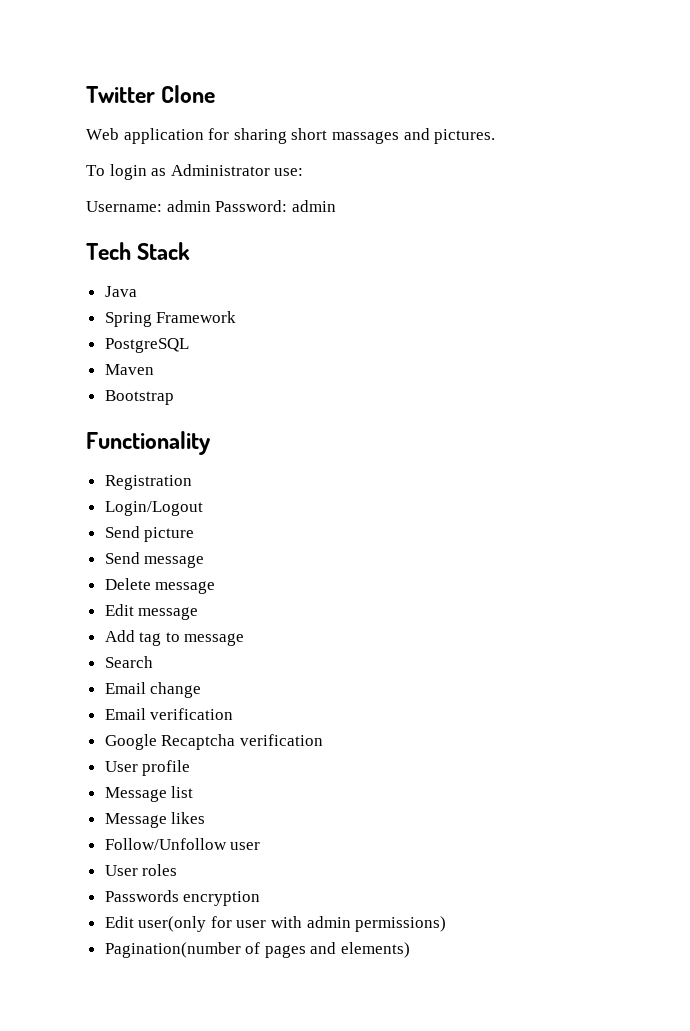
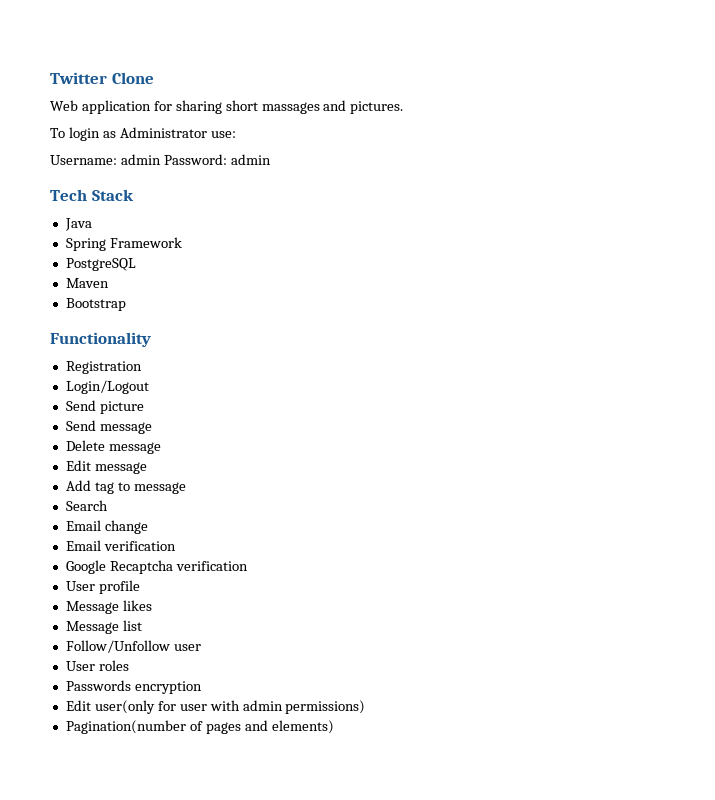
+ Message likes
  Message list
- Message likes

